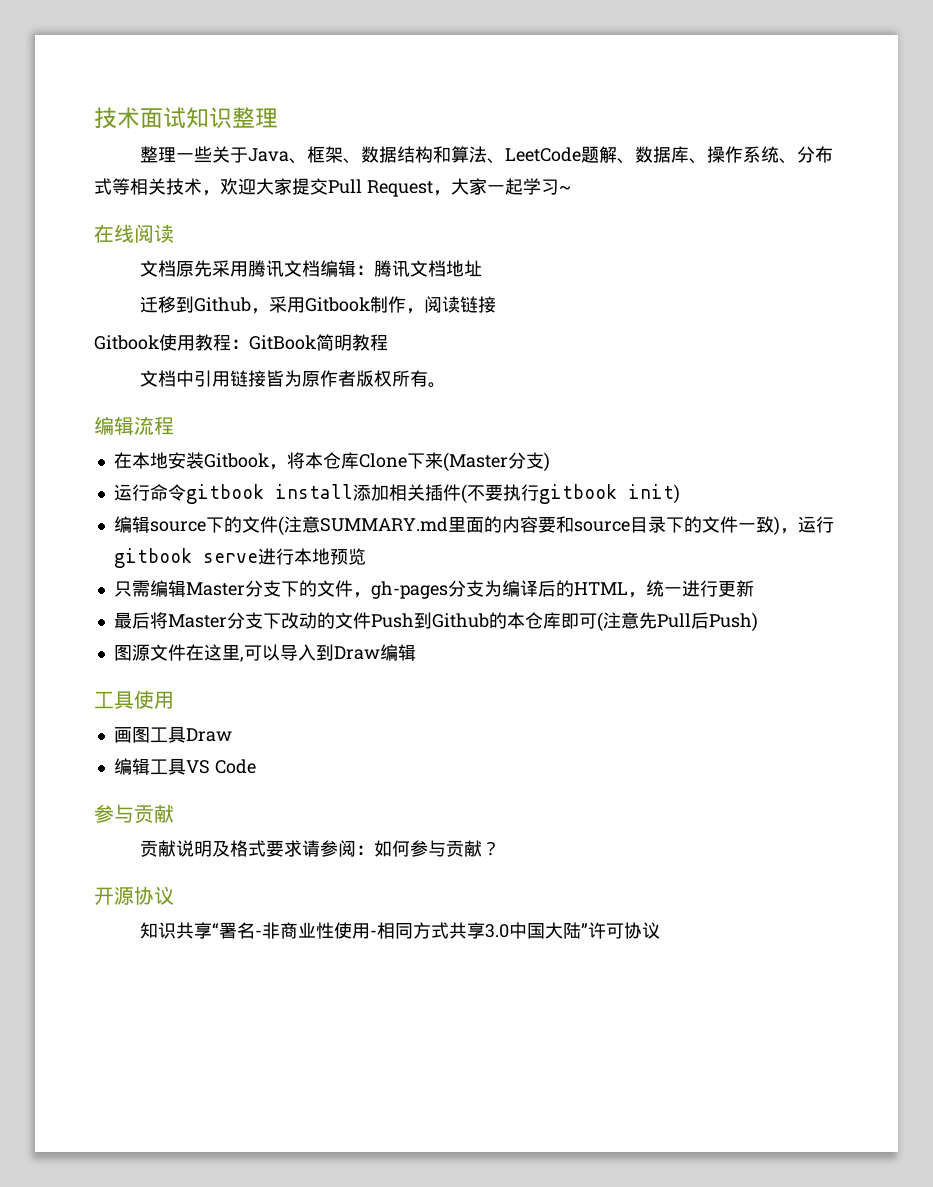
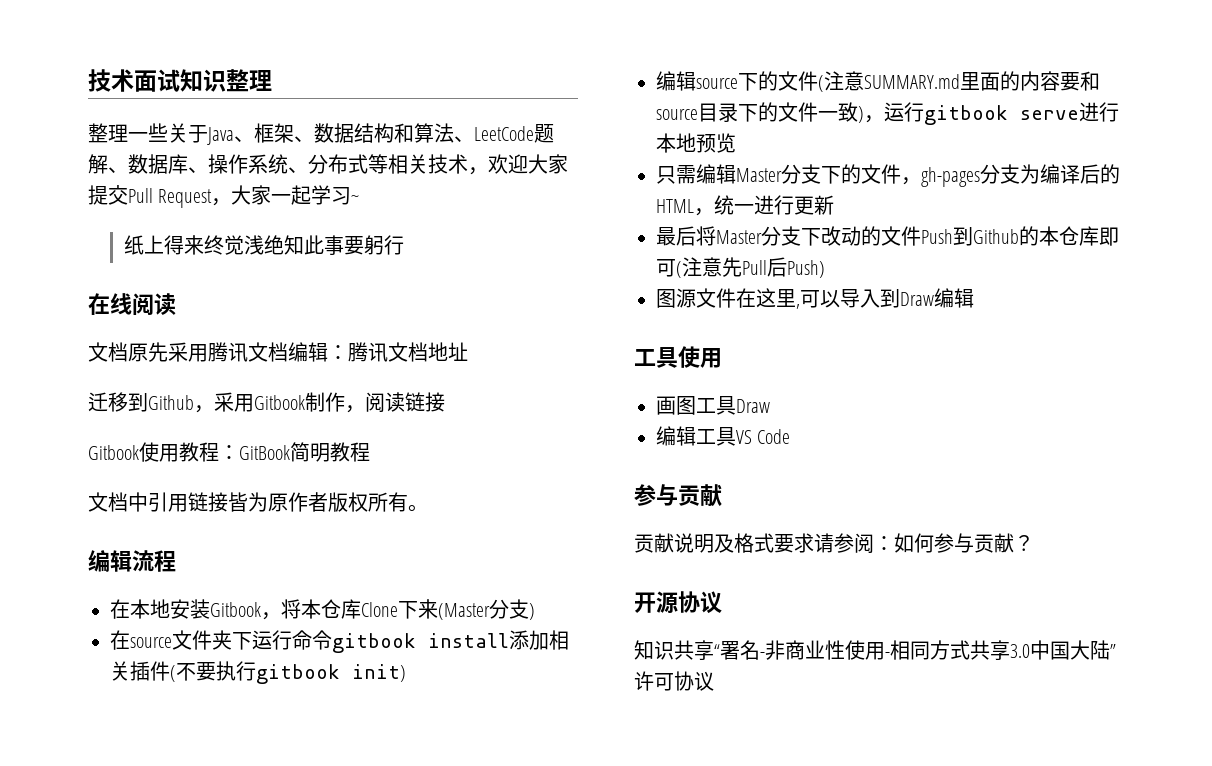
+ 纸上得来终觉浅绝知此事要躬行
- 运行命令gitbook install添加相关插件(不要执行gitbook init)
+ 在source文件夹下运行命令gitbook install添加相关插件(不要执行gitbook init)

